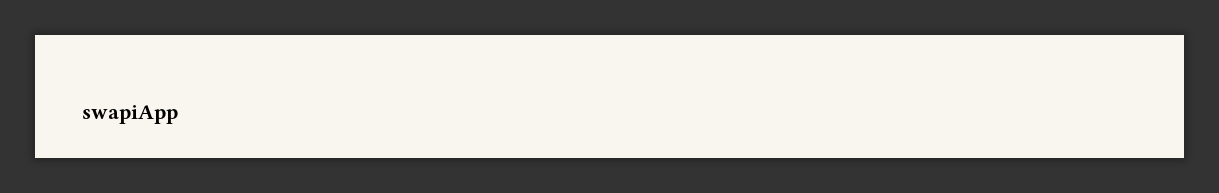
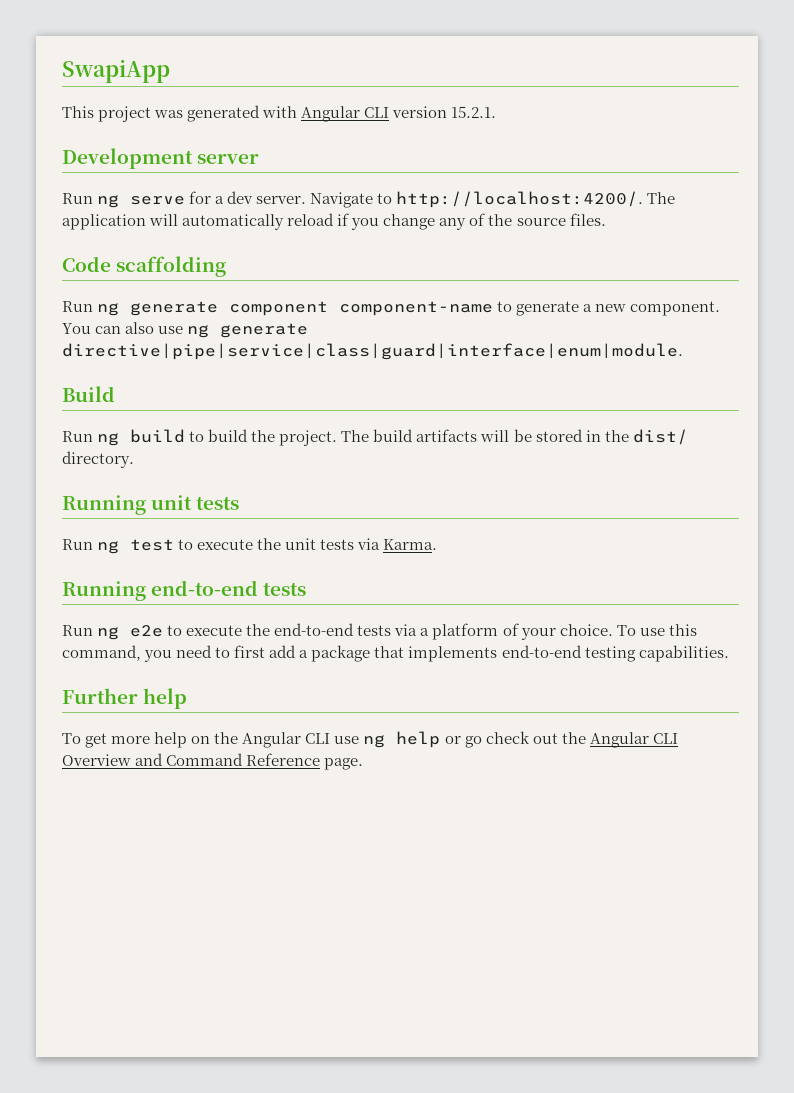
- swapiApp
+ SwapiApp
+ This project was generated with Angular CLI version 15.2.1.
+ Development server
+ Run ng serve for a dev server. Navigate to http://localhost:4200/. The application will automatically reload if you change any of the source files.
+ Code scaffolding
+ Run ng generate component component-name to generate a new component. You can also use ng generate directive|pipe|service|class|guard|interface|enum|module.
+ Build
+ Run ng build to build the project. The build artifacts will be stored in the dist/ directory.
+ Running unit tests
+ Run ng test to execute the unit tests via Karma.
+ Running end-to-end tests
+ Run ng e2e to execute the end-to-end tests via a platform of your choice. To use this command, you need to first add a package that implements end-to-end testing capabilities.
+ Further help
+ To get more help on the Angular CLI use ng help or go check out the Angular CLI Overview and Command Reference page.

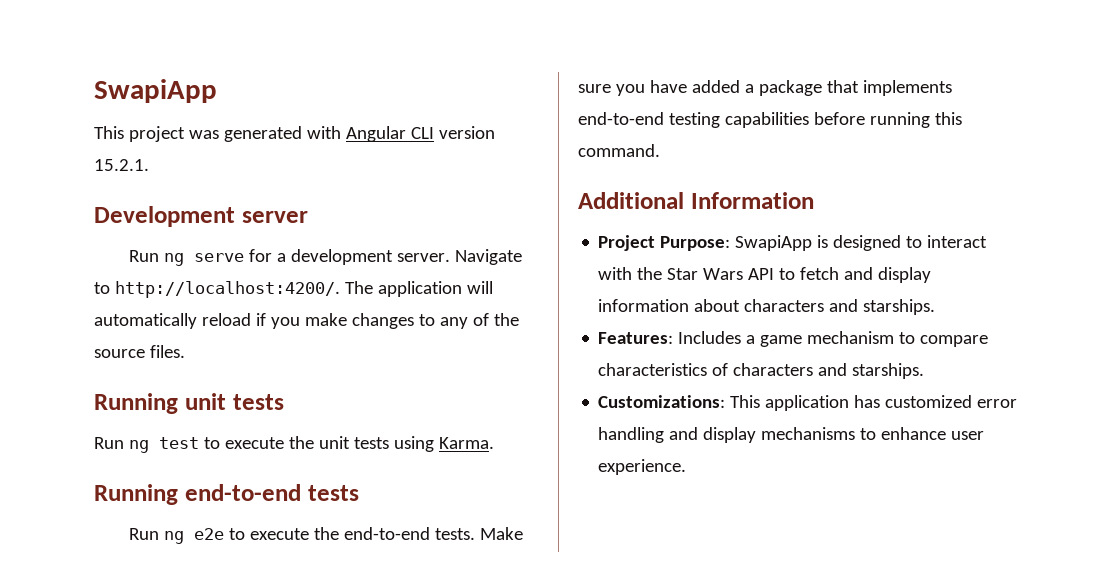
- Run ng serve for a dev server.
+ Run ng serve for a development server.
- The application will automatically reload if you change any of the source files.
+ The application will automatically reload if you make changes to any of the source files.
- Code scaffolding
- Run ng generate component component-name to generate a new component. You can also use ng generate directive|pipe|service|class|guard|interface|enum|module.
- Build
- Run ng build to build the project. The build artifacts will be stored in the dist/ directory.
- Run ng test to execute the unit tests via Karma.
+ Run ng test to execute the unit tests using Karma.
- Run ng e2e to execute the end-to-end tests via a platform of your choice. To use this command, you need to first add a package that implements end-to-end testing capabilities.
- Further help
- To get more help on the Angular CLI use ng help or go check out the Angular CLI Overview and Command Reference page.
+ Run ng e2e to execute the end-to-end tests. Make sure you have added a package that implements end-to-end testing capabilities before running this command.
+ Additional Information
+ Project Purpose: SwapiApp is designed to interact with the Star Wars API to fetch and display information about characters and starships.
+ Features: Includes a game mechanism to compare characteristics of characters and starships.
+ Customizations: This application has customized error handling and display mechanisms to enhance user experience.

